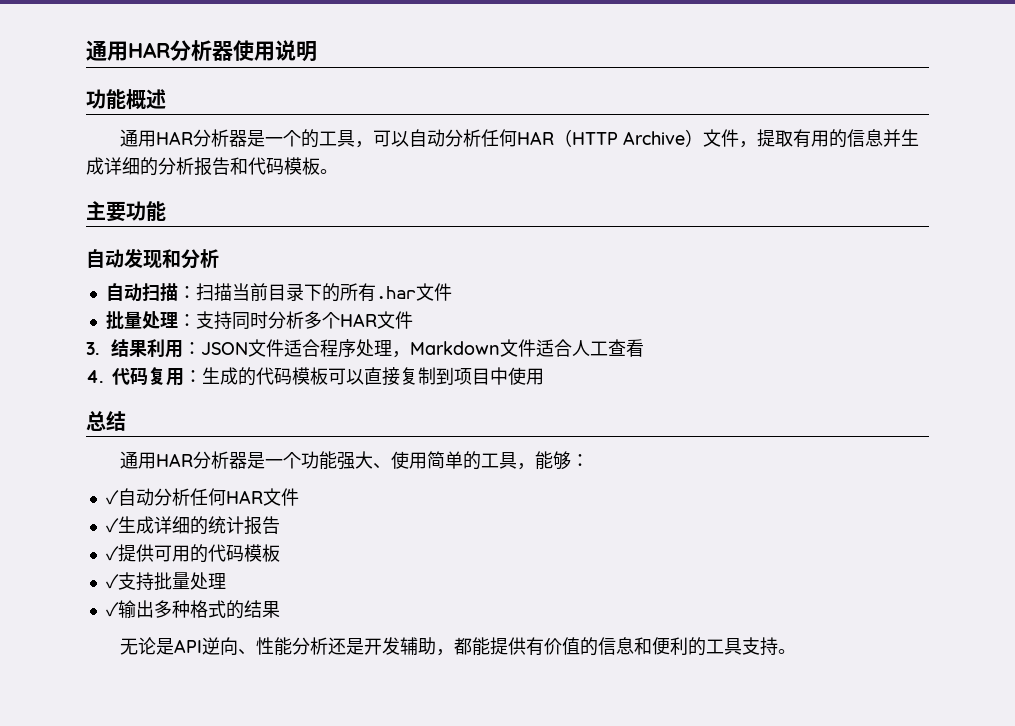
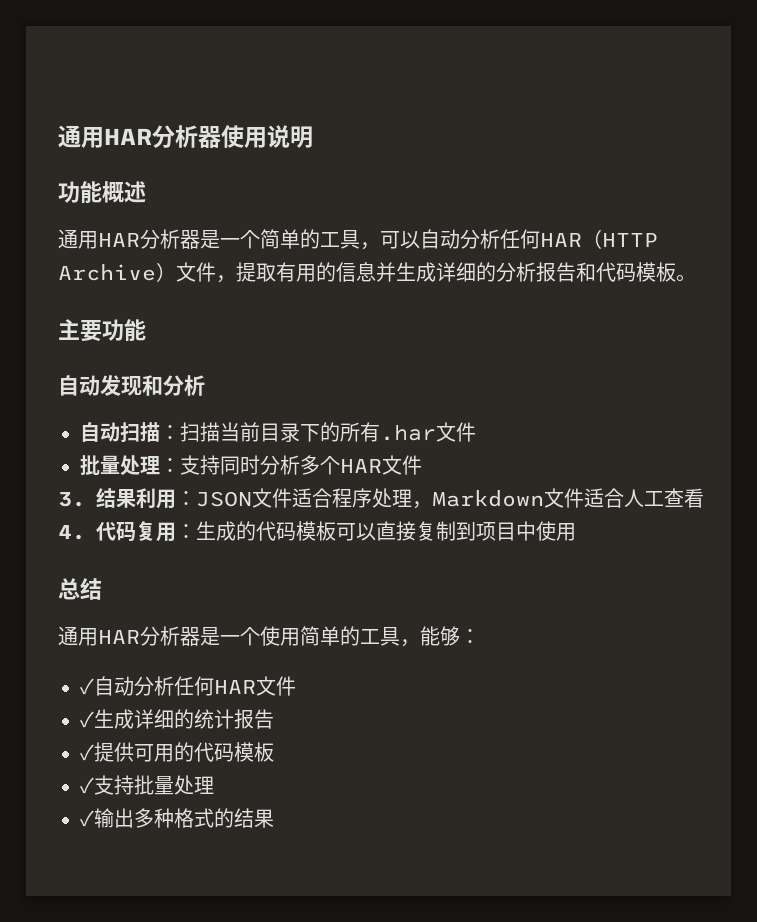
- 通用HAR分析器是一个的工具，可以自动分析任何HAR（HTTP Archive）文件，提取有用的信息并生成详细的分析报告和代码模板。
+ 通用HAR分析器是一个简单的工具，可以自动分析任何HAR（HTTP Archive）文件，提取有用的信息并生成详细的分析报告和代码模板。
- 通用HAR分析器是一个功能强大、使用简单的工具，能够：
+ 通用HAR分析器是一个使用简单的工具，能够：
- 无论是API逆向、性能分析还是开发辅助，都能提供有价值的信息和便利的工具支持。

